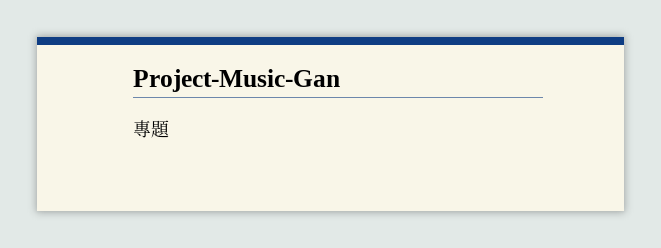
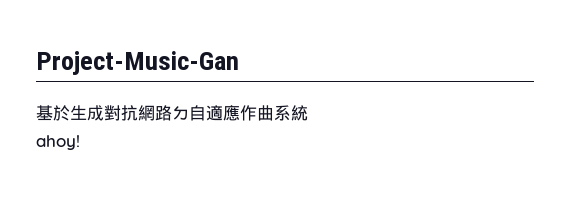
- 專題
+ 基於生成對抗網路ㄉ自適應作曲系統
+ ahoy!

